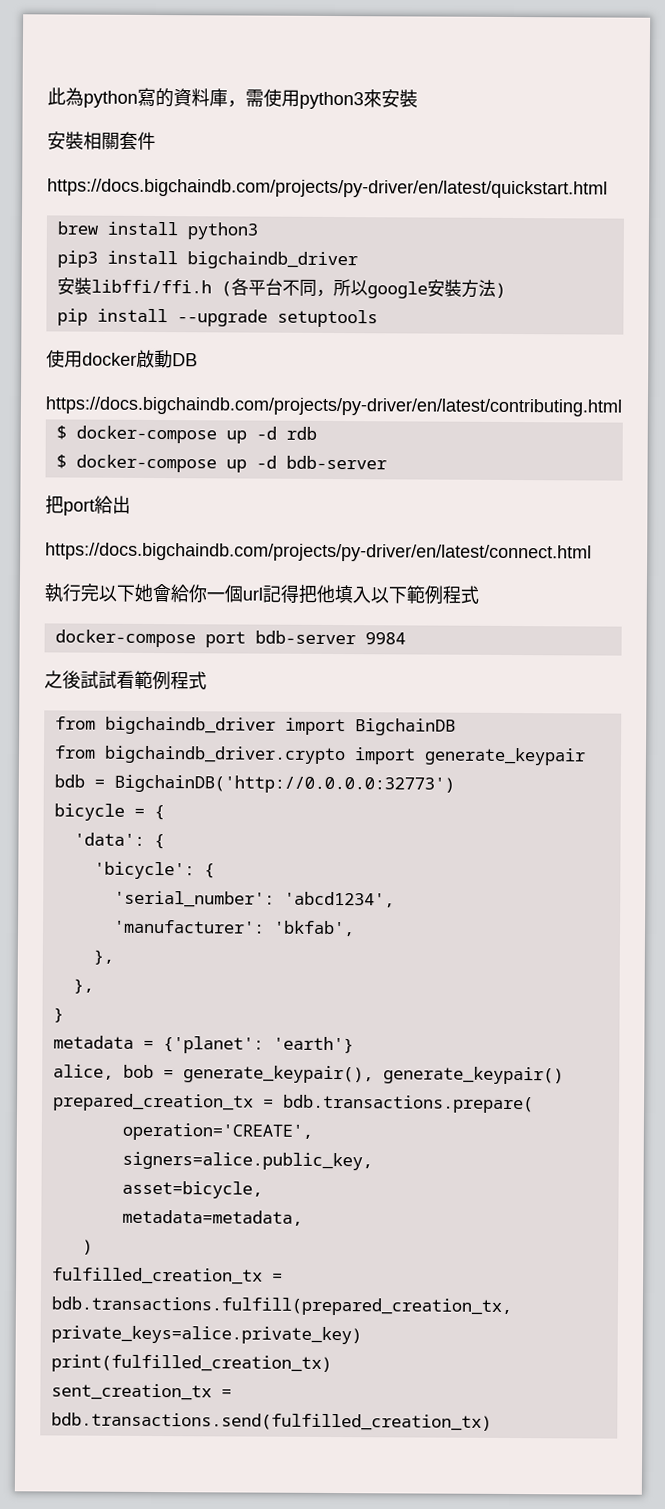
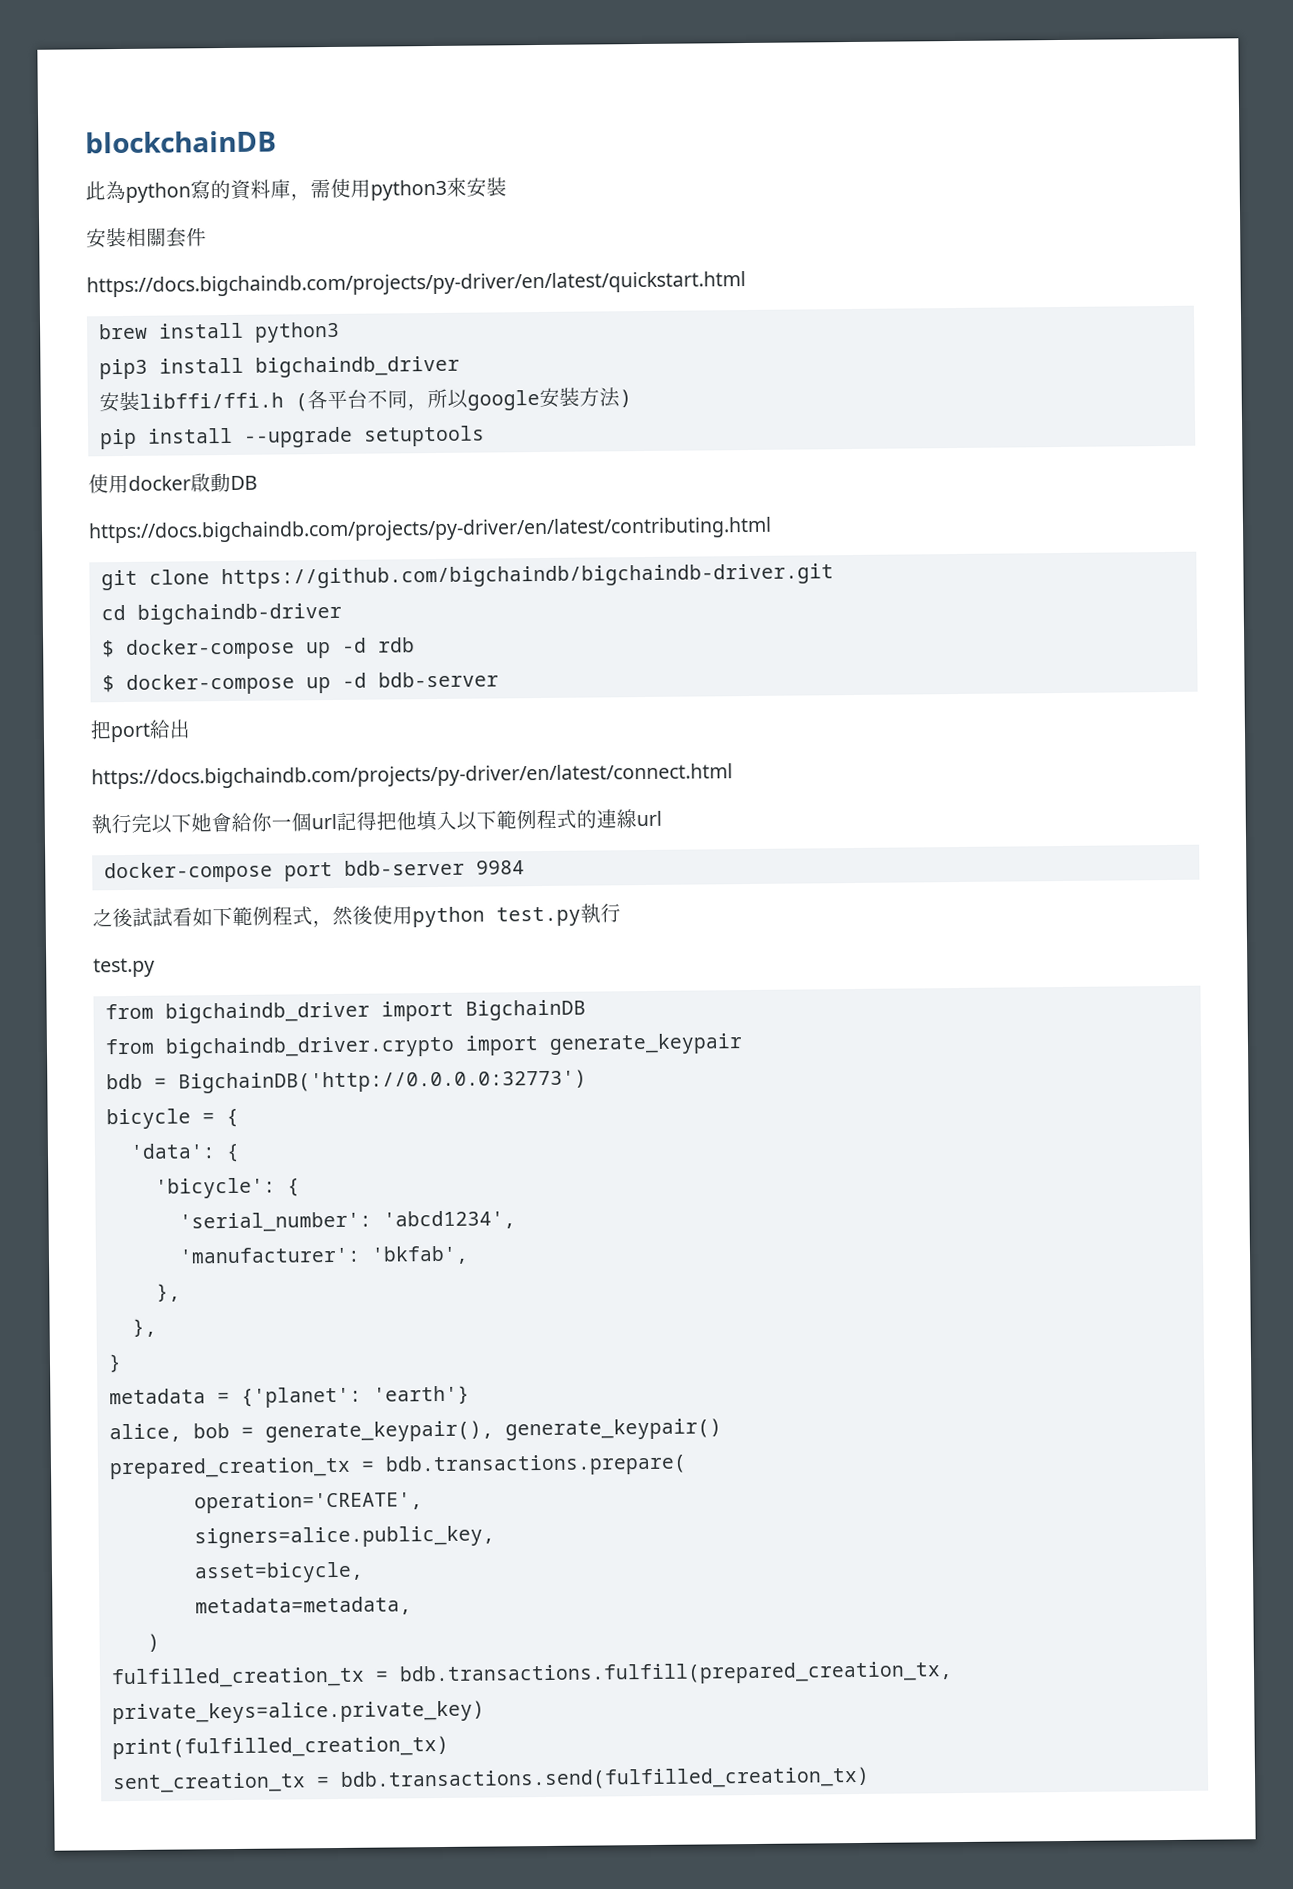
+ blockchainDB
+ git clone https://github.com/bigchaindb/bigchaindb-driver.git
+ cd bigchaindb-driver
- 執行完以下她會給你一個url記得把他填入以下範例程式
+ 執行完以下她會給你一個url記得把他填入以下範例程式的連線url
- 之後試試看範例程式
+ 之後試試看如下範例程式，然後使用python test.py執行
+ test.py

